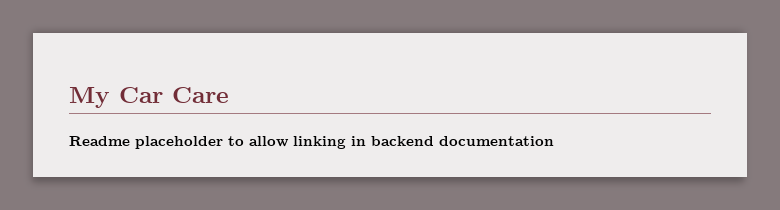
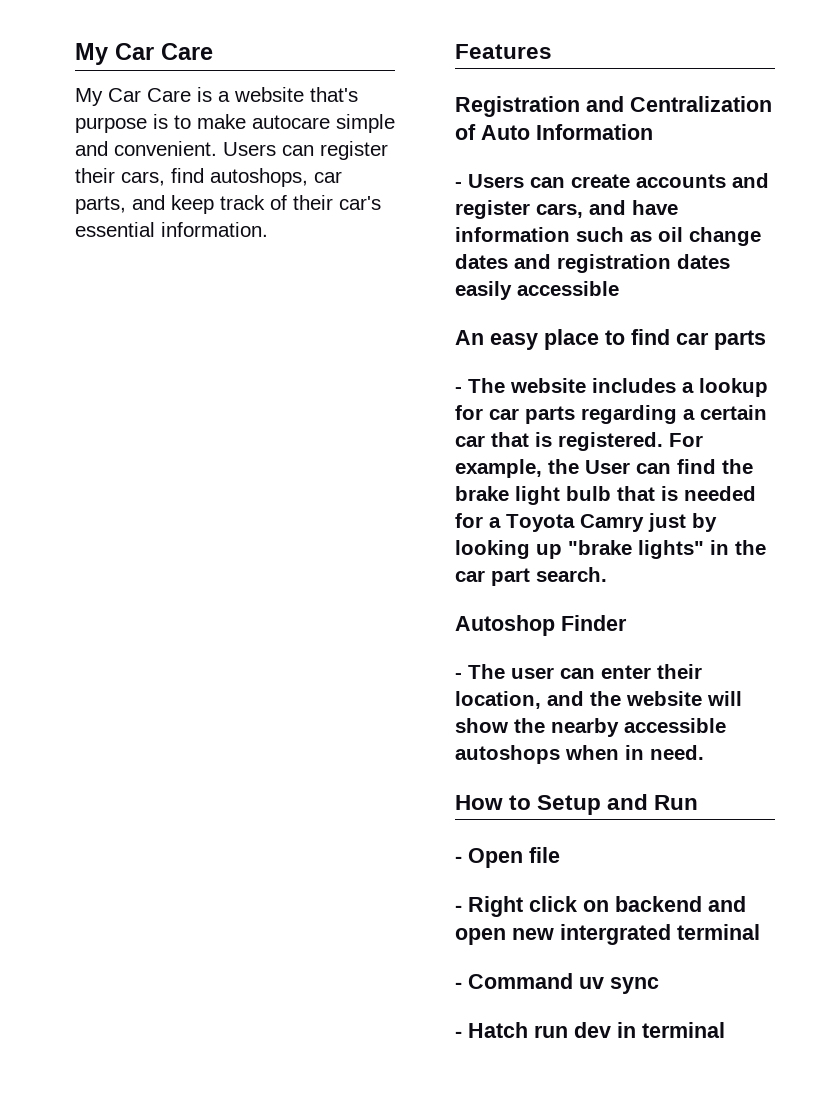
- Readme placeholder to allow linking in backend documentation
+ My Car Care is a website that's purpose is to make autocare simple and convenient. Users can register their cars, find autoshops, car parts, and keep track of their car's essential information.
+ Features
+ Registration and Centralization of Auto Information
+ - Users can create accounts and register cars, and have information such as oil change dates and registration dates easily accessible
+ An easy place to find car parts
+ - The website includes a lookup for car parts regarding a certain car that is registered. For example, the User can find the brake light bulb that is needed for a Toyota Camry just by looking up "brake lights" in the car part search.
+ Autoshop Finder
+ - The user can enter their location, and the website will show the nearby accessible autoshops when in need.
+ How to Setup and Run
+ - Open file
+ - Right click on backend and open new intergrated terminal
+ - Command uv sync
+ - Hatch run dev in terminal

